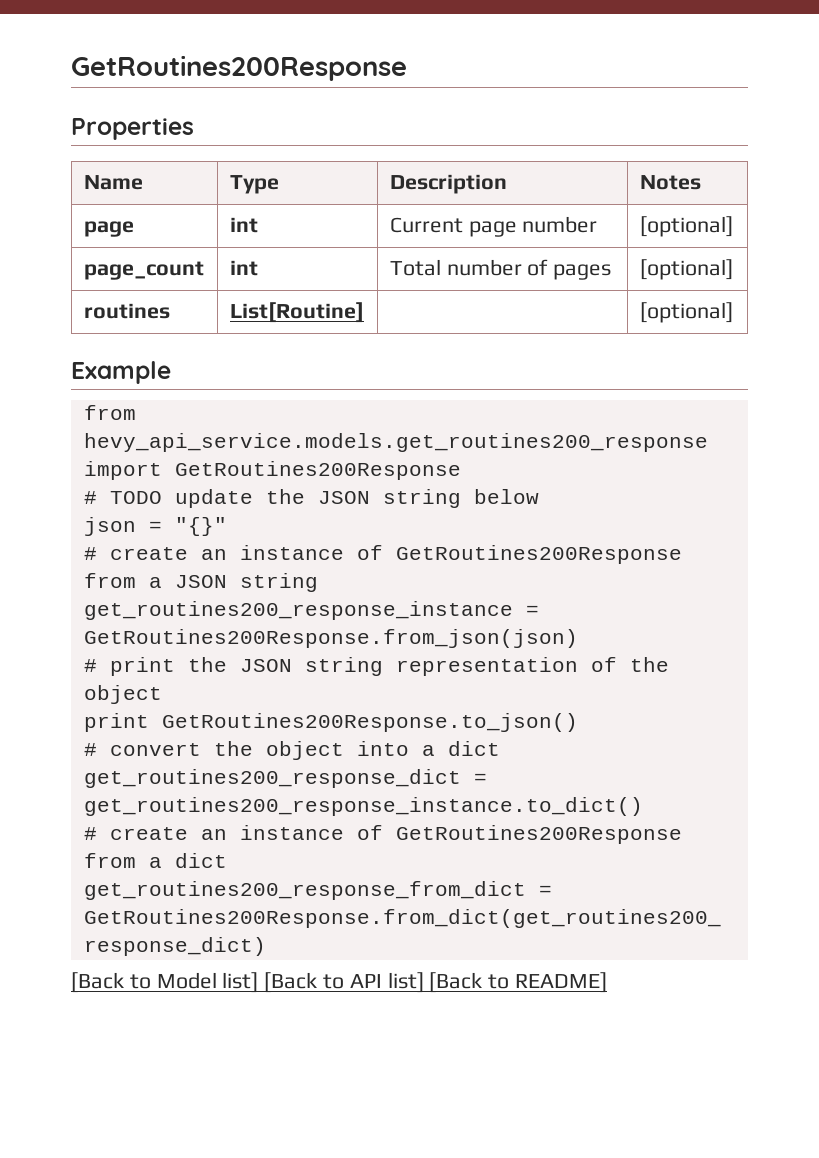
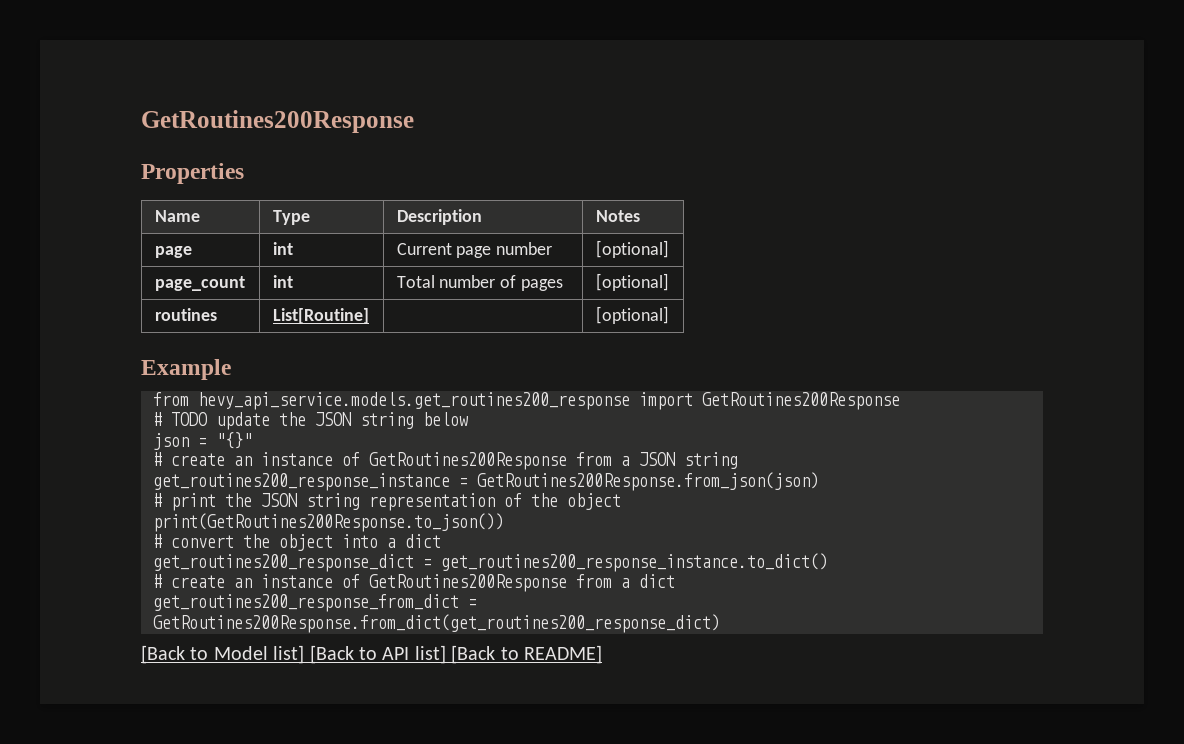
- print GetRoutines200Response.to_json()
+ print(GetRoutines200Response.to_json())

